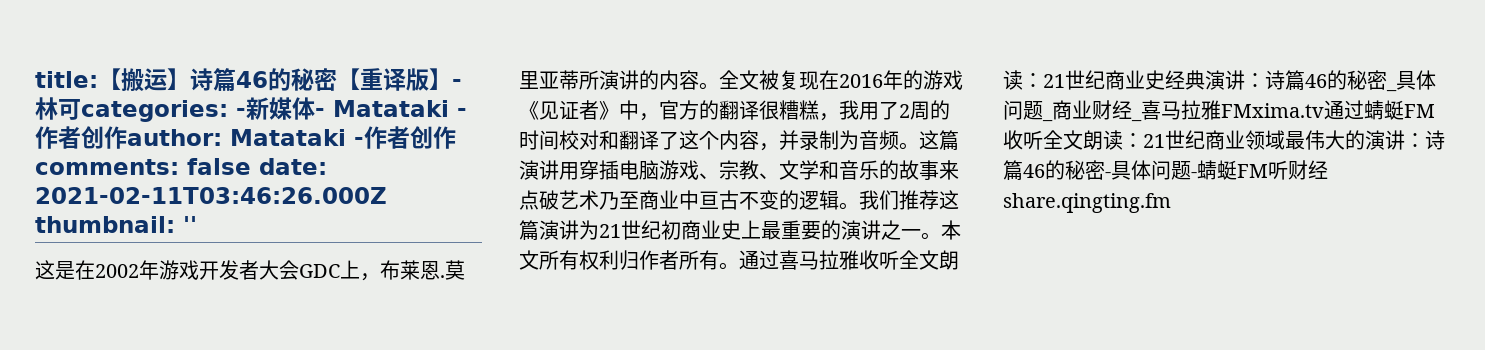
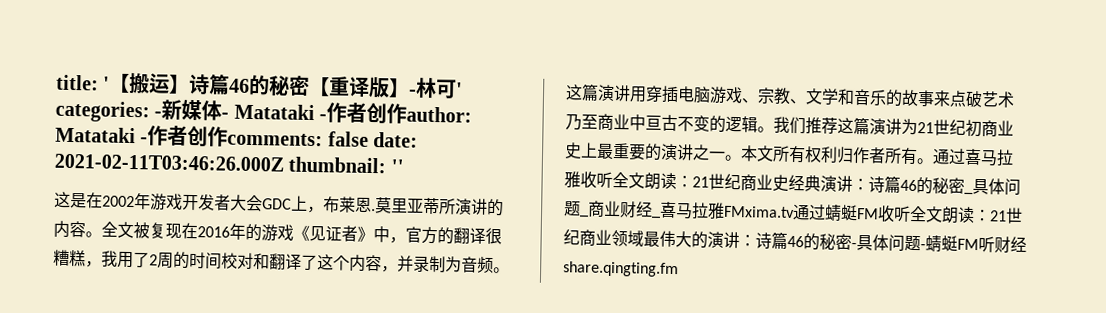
- title:【搬运】诗篇46的秘密【重译版】-林可categories: -新媒体- Matataki -作者创作author: Matataki -作者创作comments: false date: 2021-02-11T03:46:26.000Z thumbnail: ''
+ title: '【搬运】诗篇46的秘密【重译版】-林可' categories: -新媒体- Matataki -作者创作author: Matataki -作者创作comments: false date: 2021-02-11T03:46:26.000Z thumbnail: ''

